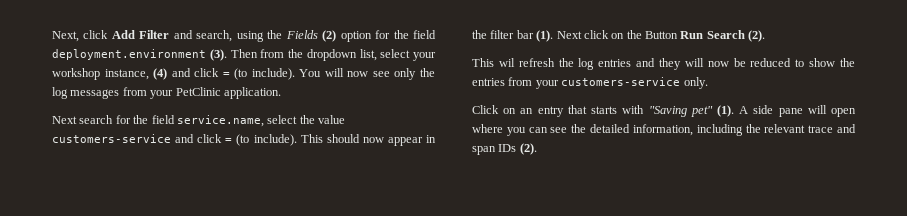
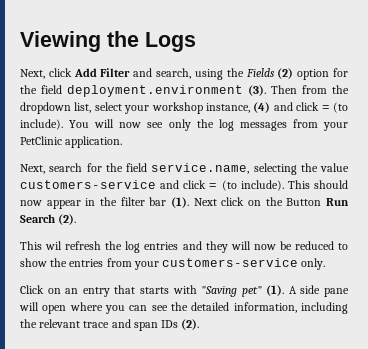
+ Viewing the Logs
- Next search for the field service.name, select the value customers-service and click = (to include).
+ Next, search for the field service.name, selecting the value customers-service and click = (to include).

